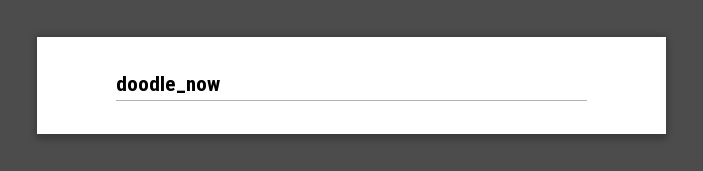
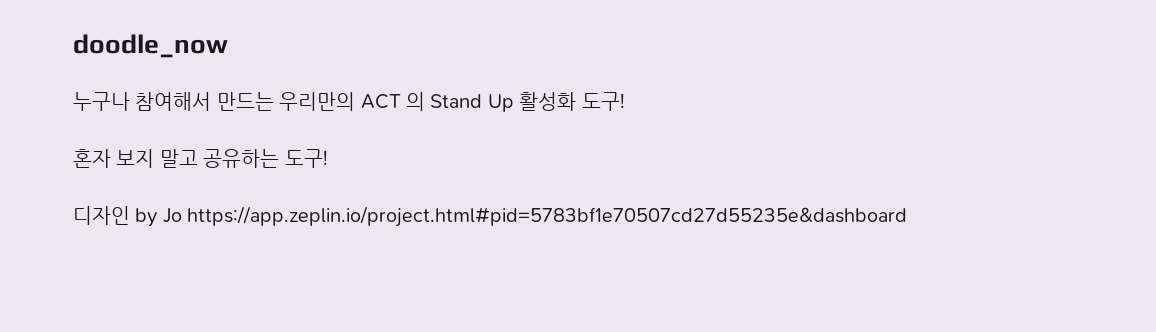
+ 누구나 참여해서 만드는 우리만의 ACT 의 Stand Up 활성화 도구!
+ 혼자 보지 말고 공유하는 도구!
+ 디자인 by Jo https://app.zeplin.io/project.html#pid=5783bf1e70507cd27d55235e&dashboard

